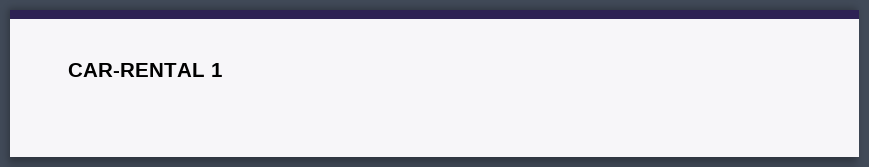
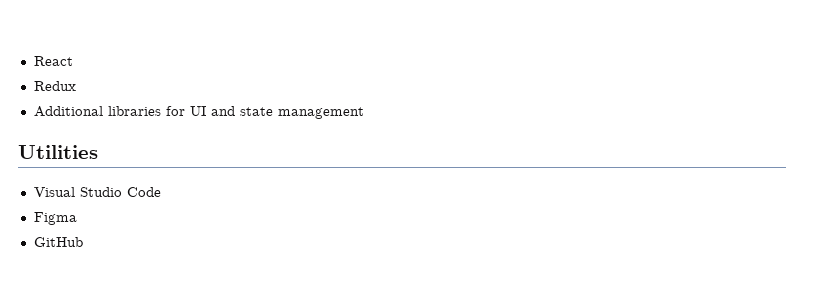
- CAR-RENTAL 1
+ React
+ Redux
+ Additional libraries for UI and state management
+ Utilities
+ Visual Studio Code
+ Figma
+ GitHub

